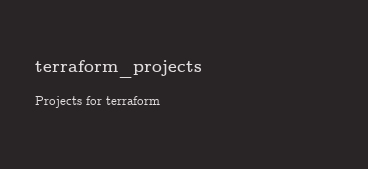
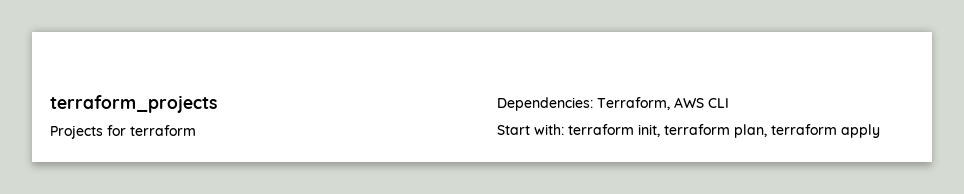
+ Dependencies: Terraform, AWS CLI
+ Start with: terraform init, terraform plan, terraform apply

